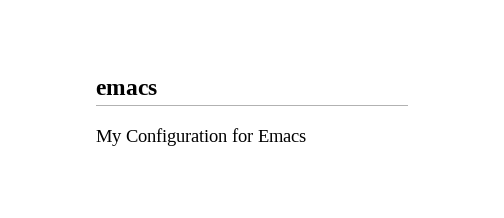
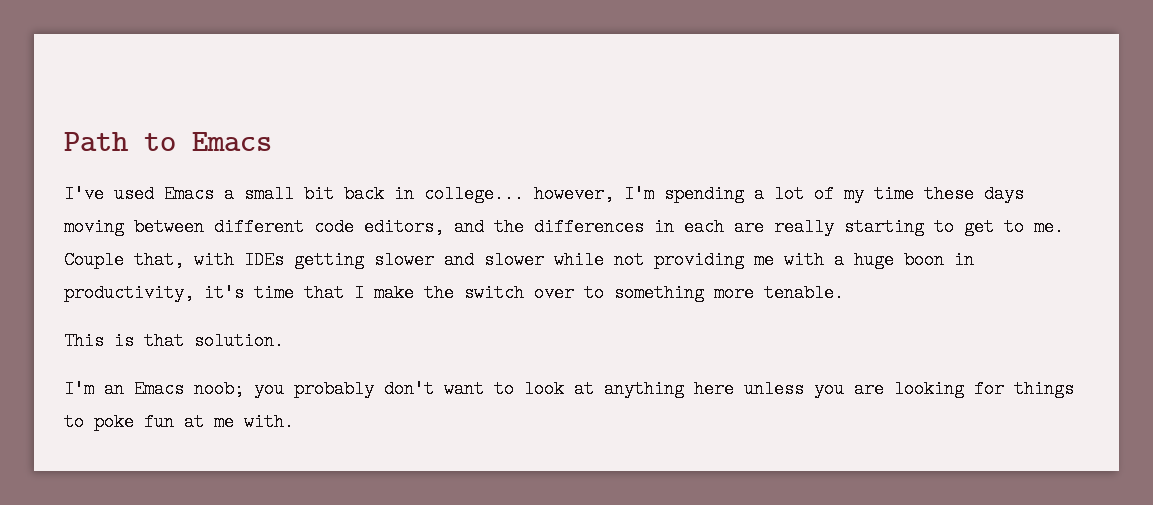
- emacs
- My Configuration for Emacs
+ Path to Emacs
+ I've used Emacs a small bit back in college... however, I'm spending a lot of my time these days moving between different code editors, and the differences in each are really starting to get to me. Couple that, with IDEs getting slower and slower while not providing me with a huge boon in productivity, it's time that I make the switch over to something more tenable.
+ This is that solution.
+ I'm an Emacs noob; you probably don't want to look at anything here unless you are looking for things to poke fun at me with.

